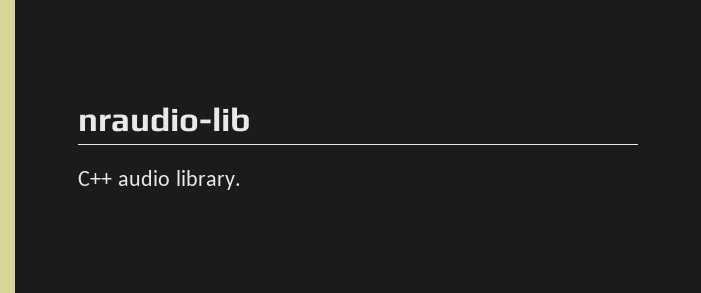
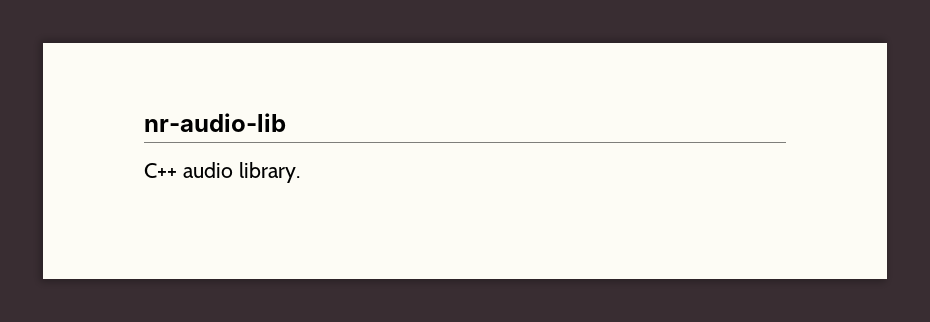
- nraudio-lib
+ nr-audio-lib

